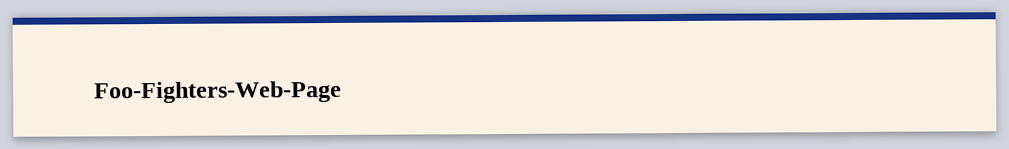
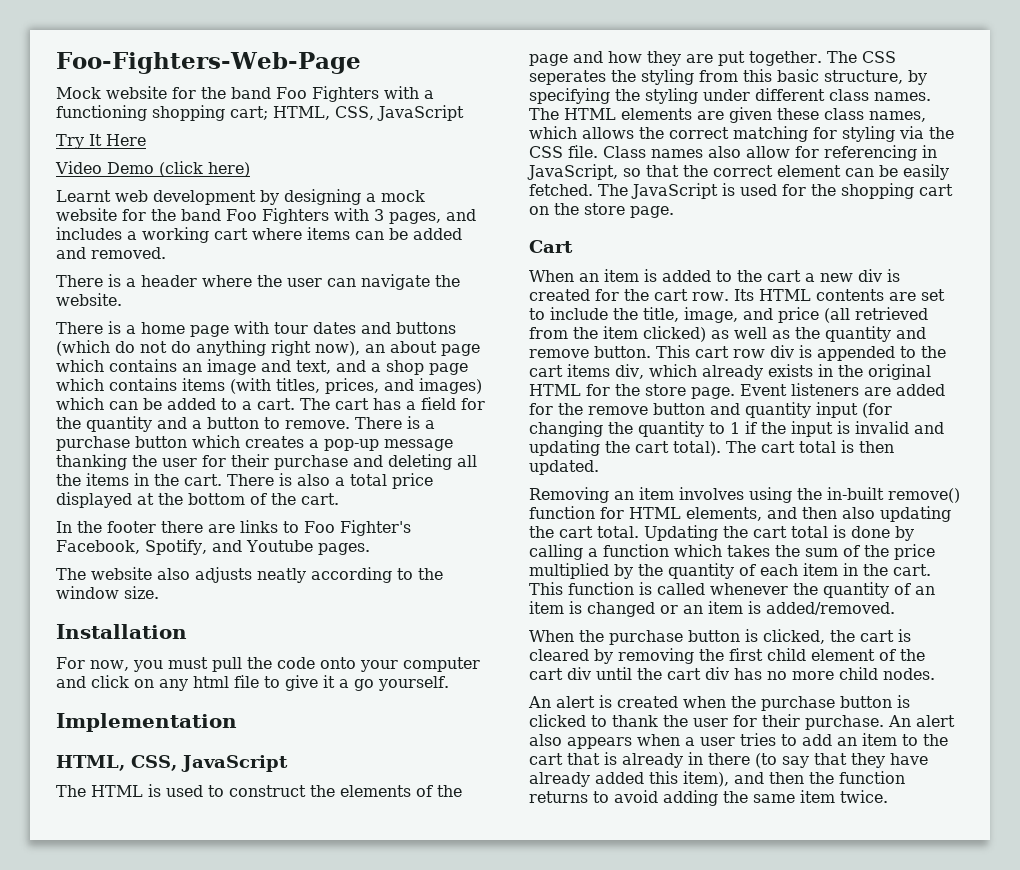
+ Mock website for the band Foo Fighters with a functioning shopping cart; HTML, CSS, JavaScript
+ Try It Here
+ Video Demo (click here)
+ Learnt web development by designing a mock website for the band Foo Fighters with 3 pages, and includes a working cart where items can be added and removed.
+ There is a header where the user can navigate the website.
+ There is a home page with tour dates and buttons (which do not do anything right now), an about page which contains an image and text, and a shop page which contains items (with titles, prices, and images) which can be added to a cart. The cart has a field for the quantity and a button to remove. There is a purchase button which creates a pop-up message thanking the user for their purchase and deleting all the items in the cart. There is also a total price displayed at the bottom of the cart.
+ In the footer there are links to Foo Fighter's Facebook, Spotify, and Youtube pages.
+ The website also adjusts neatly according to the window size.
+ Installation
+ For now, you must pull the code onto your computer and click on any html file to give it a go yourself.
+ Implementation
+ HTML, CSS, JavaScript
+ The HTML is used to construct the elements of the page and how they are put together. The CSS seperates the styling from this basic structure, by specifying the styling under different class names. The HTML elements are given these class names, which allows the correct matching for styling via the CSS file. Class names also allow for referencing in JavaScript, so that the correct element can be easily fetched. The JavaScript is used for the shopping cart on the store page.
+ Cart
+ When an item is added to the cart a new div is created for the cart row. Its HTML contents are set to include the title, image, and price (all retrieved from the item clicked) as well as the quantity and remove button. This cart row div is appended to the cart items div, which already exists in the original HTML for the store page. Event listeners are added for the remove button and quantity input (for changing the quantity to 1 if the input is invalid and updating the cart total). The cart total is then updated.
+ Removing an item involves using the in-built remove() function for HTML elements, and then also updating the cart total. Updating the cart total is done by calling a function which takes the sum of the price multiplied by the quantity of each item in the cart. This function is called whenever the quantity of an item is changed or an item is added/removed.
+ When the purchase button is clicked, the cart is cleared by removing the first child element of the cart div until the cart div has no more child nodes.
+ An alert is created when the purchase button is clicked to thank the user for their purchase. An alert also appears when a user tries to add an item to the cart that is already in there (to say that they have already added this item), and then the function returns to avoid adding the same item twice.

